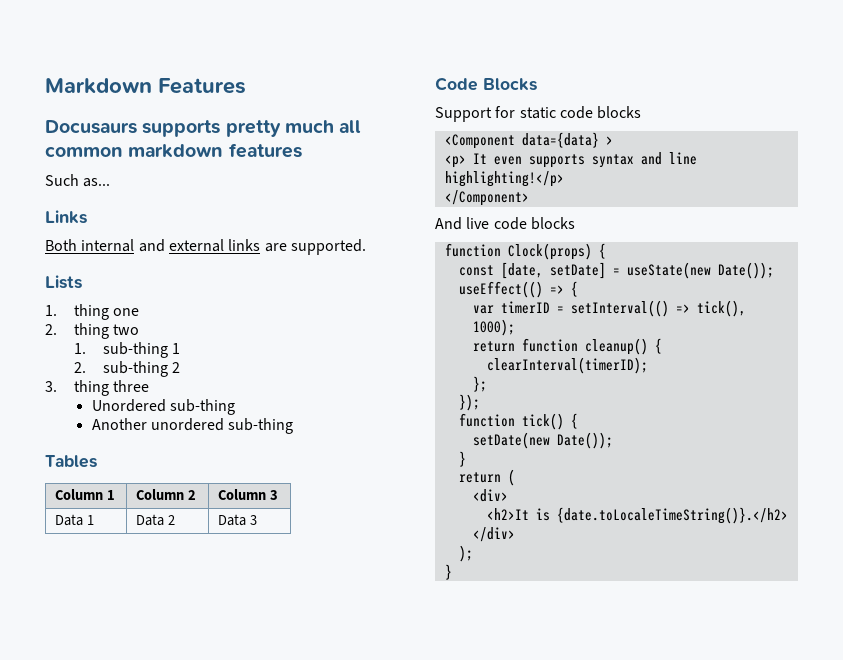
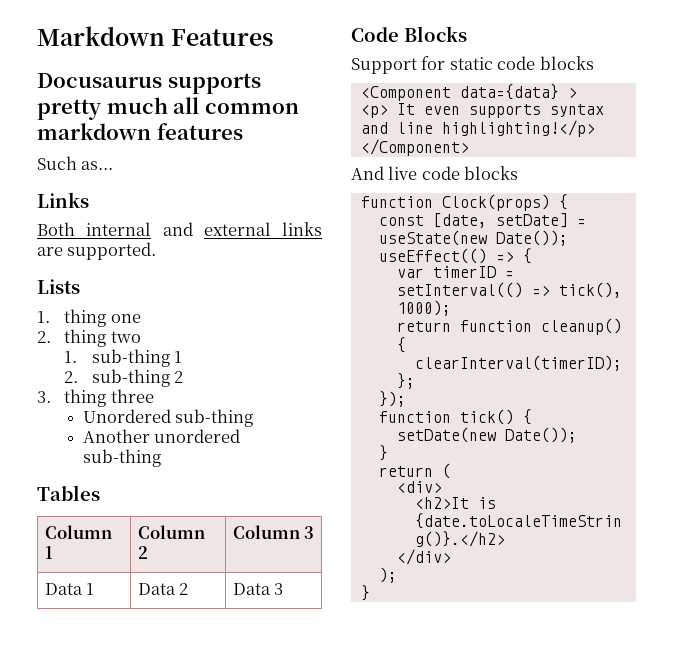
- Docusaurs supports pretty much all common markdown features
+ Docusaurus supports pretty much all common markdown features

